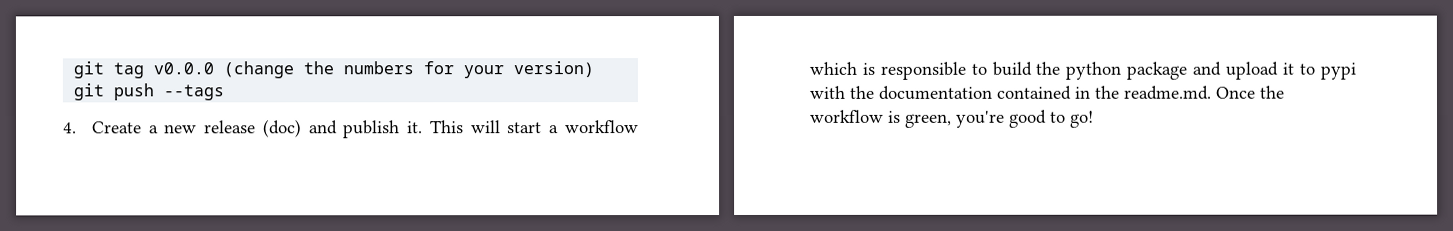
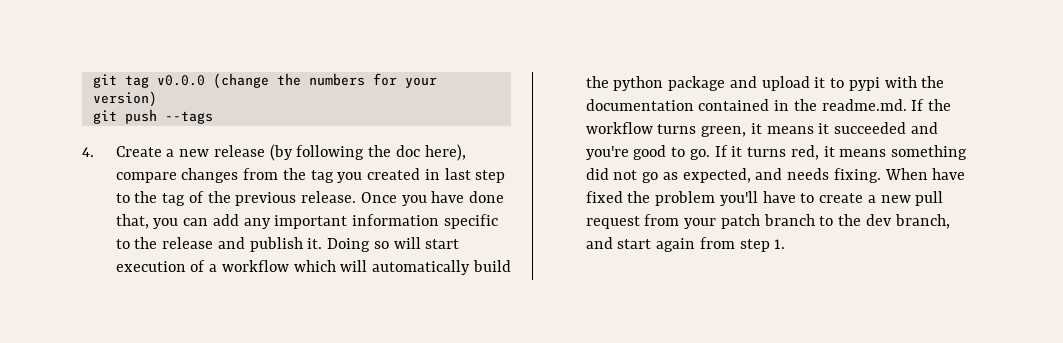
- 4. Create a new release (doc) and publish it. This will start a workflow which is responsible to build the python package and upload it to pypi with the documentation contained in the readme.md. Once the workflow is green, you're good to go!
+ 4. Create a new release (by following the doc here), compare changes from the tag you created in last step to the tag of the previous release. Once you have done that, you can add any important information specific to the release and publish it. Doing so will start execution of a workflow which will automatically build the python package and upload it to pypi with the documentation contained in the readme.md. If the workflow turns green, it means it succeeded and you're good to go. If it turns red, it means something did not go as expected, and needs fixing. When have fixed the problem you'll have to create a new pull request from your patch branch to the dev branch, and start again from step 1.

